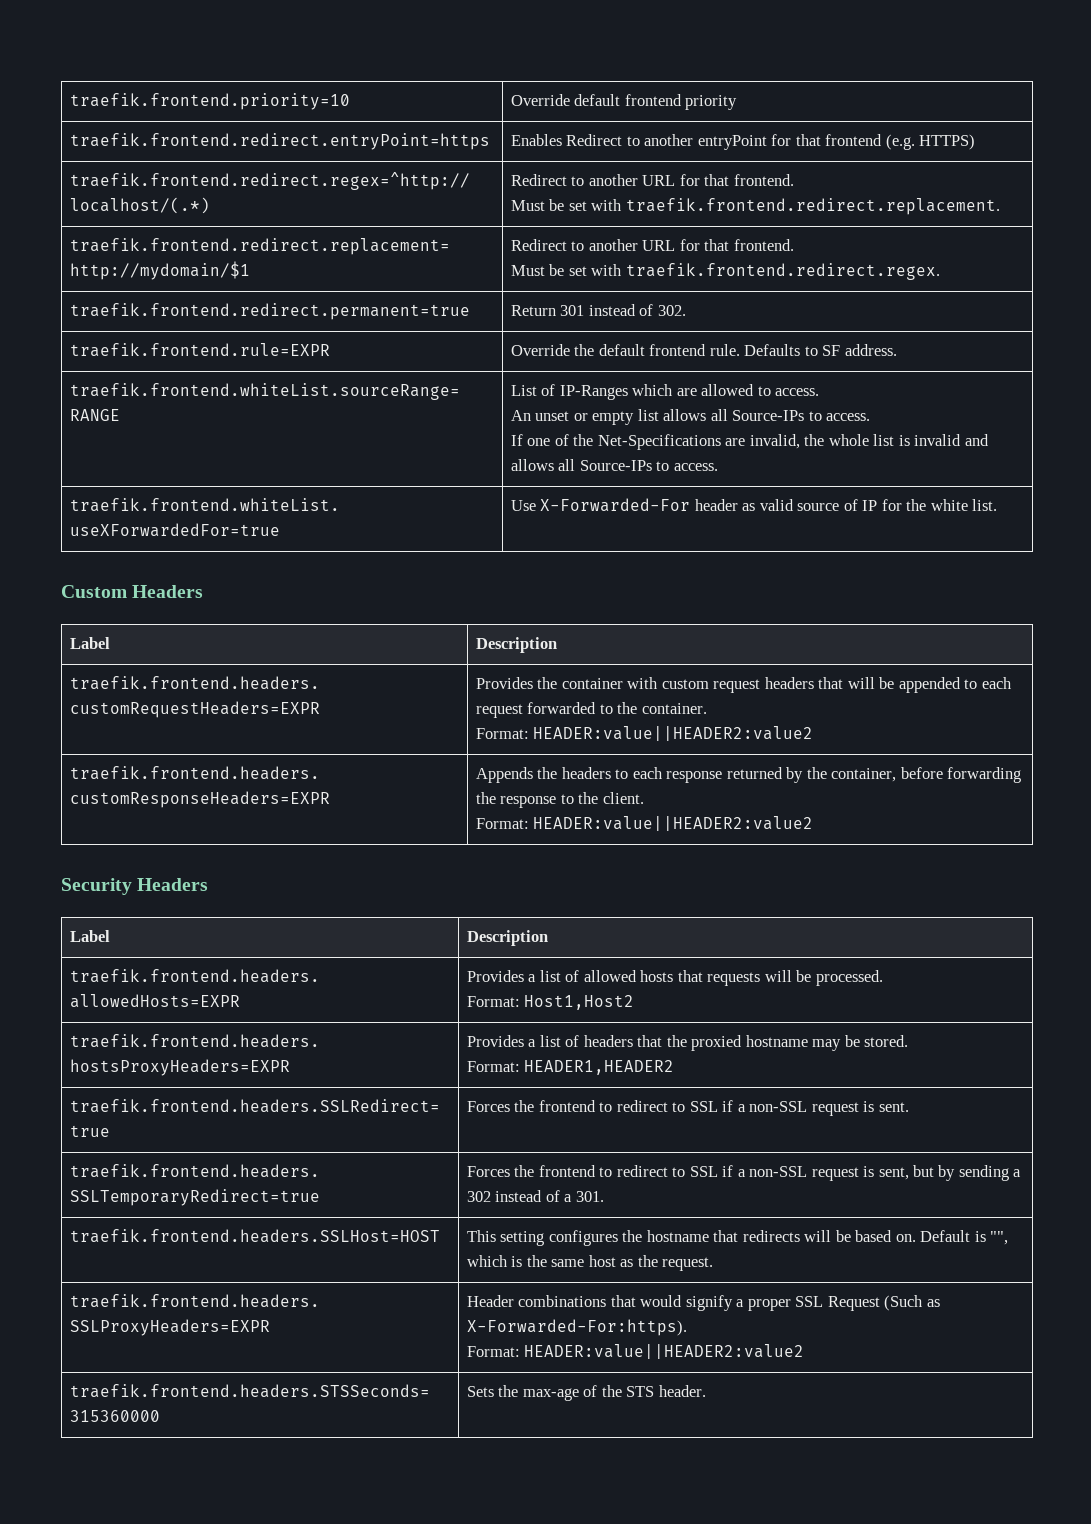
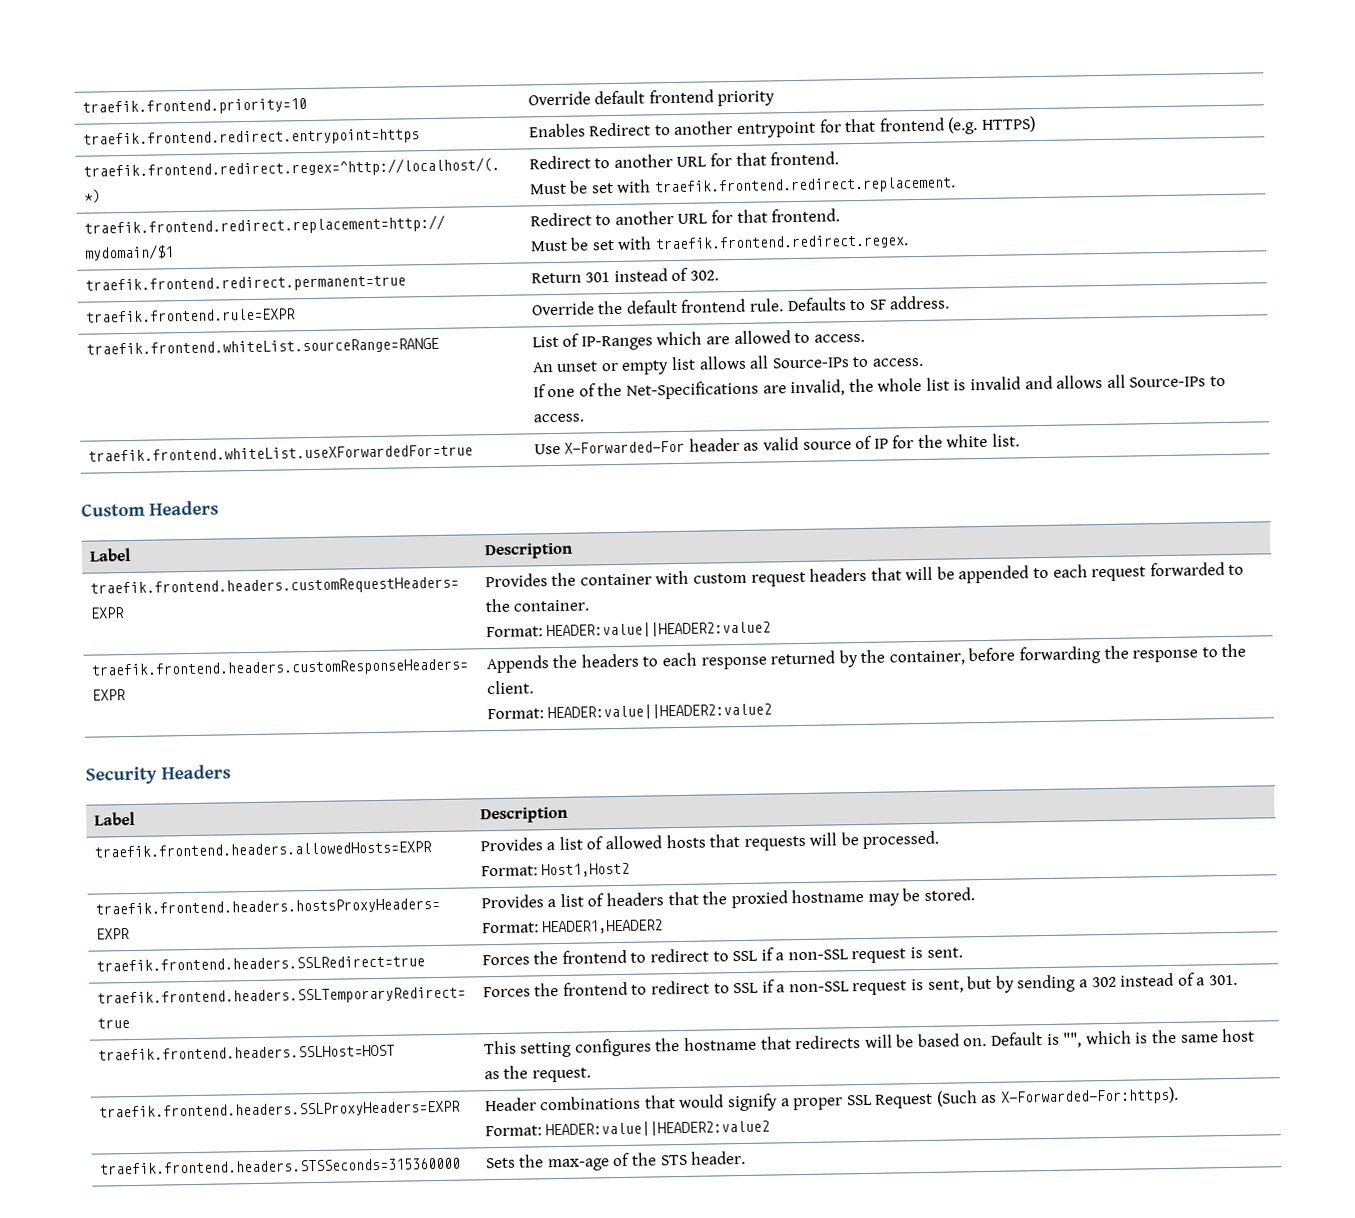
- traefik.frontend.redirect.entryPoint=https | Enables Redirect to another entryPoint for that frontend (e.g. HTTPS)
+ traefik.frontend.redirect.entrypoint=https | Enables Redirect to another entrypoint for that frontend (e.g. HTTPS)

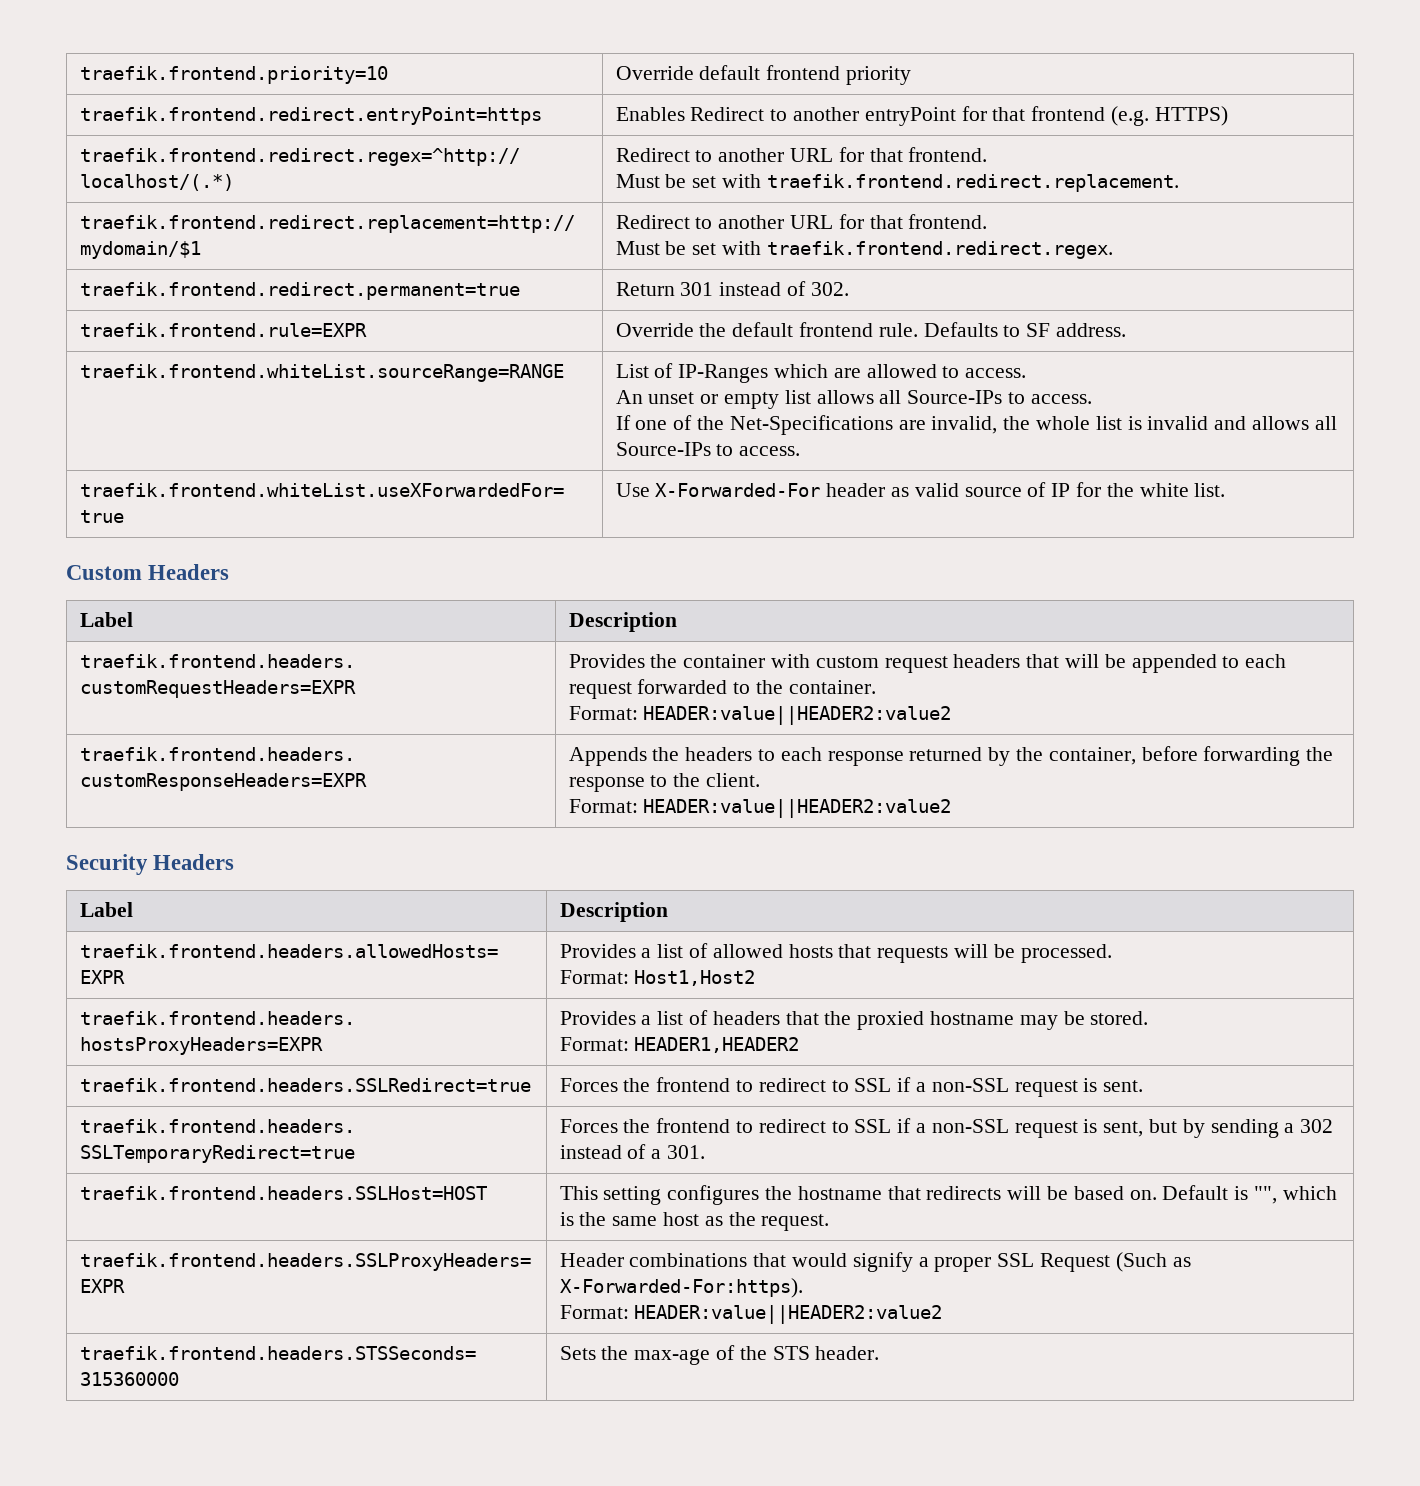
- traefik.frontend.redirect.entrypoint=https | Enables Redirect to another entrypoint for that frontend (e.g. HTTPS)
+ traefik.frontend.redirect.entryPoint=https | Enables Redirect to another entryPoint for that frontend (e.g. HTTPS)

